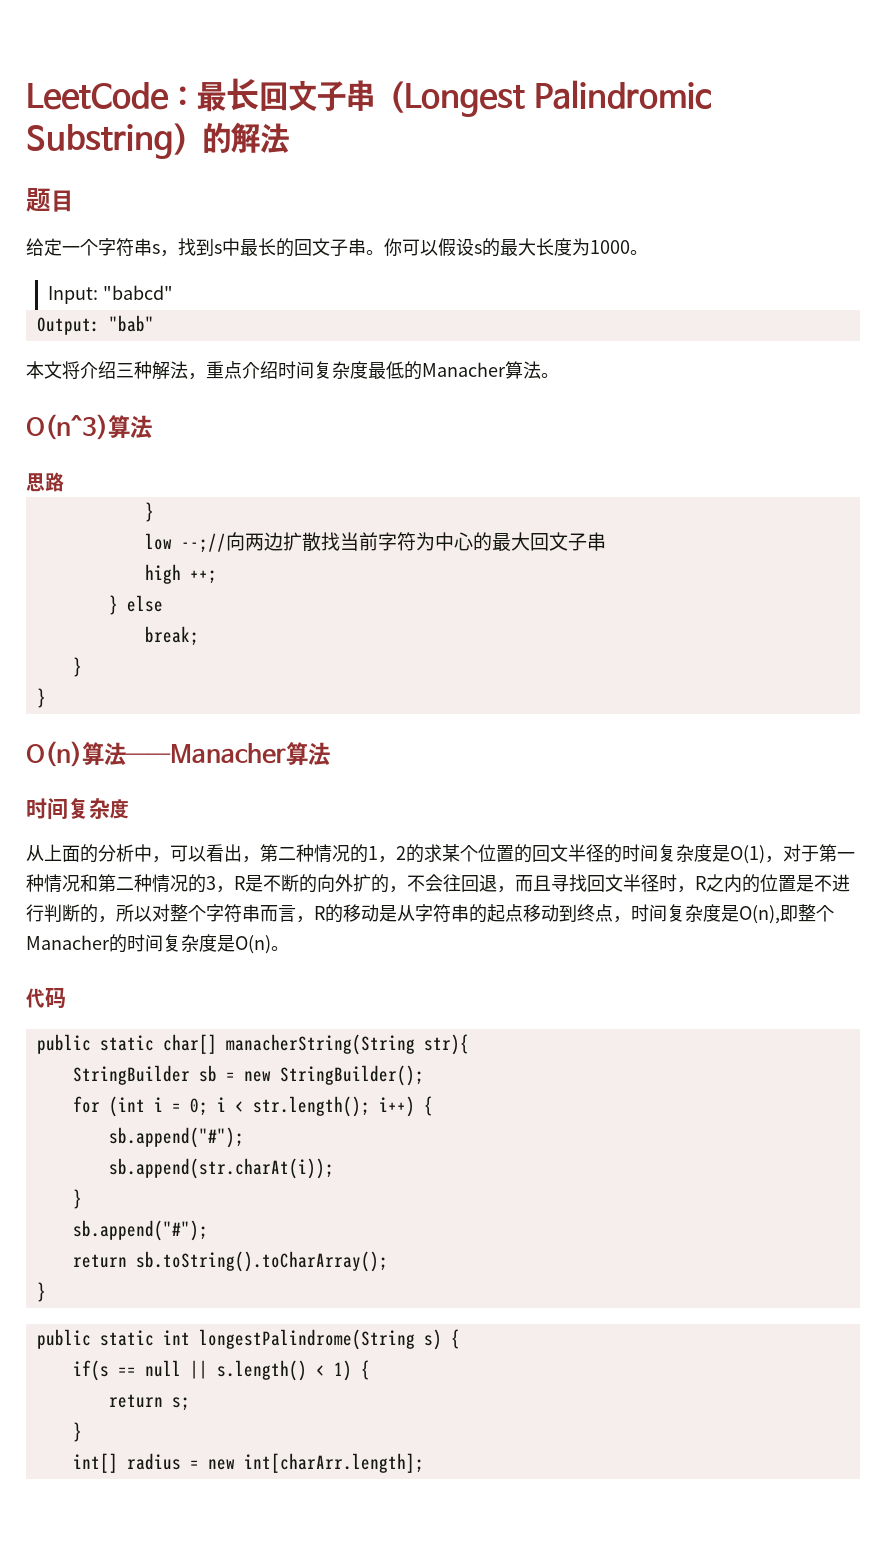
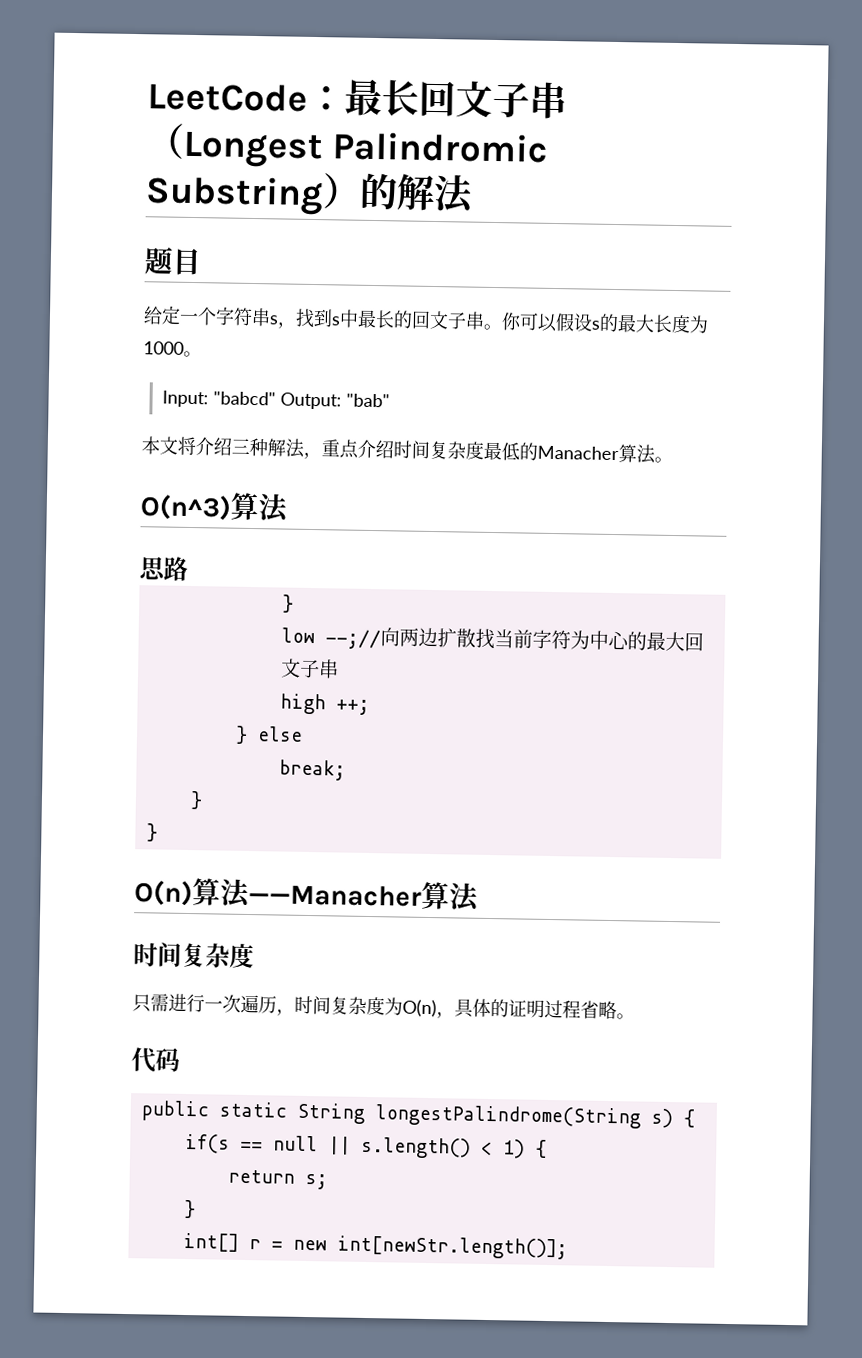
- Input: "babcd"
- Output: "bab"
+ Input: "babcd" Output: "bab"
- 从上面的分析中，可以看出，第二种情况的1，2的求某个位置的回文半径的时间复杂度是O(1)，对于第一种情况和第二种情况的3，R是不断的向外扩的，不会往回退，而且寻找回文半径时，R之内的位置是不进行判断的，所以对整个字符串而言，R的移动是从字符串的起点移动到终点，时间复杂度是O(n),即整个Manacher的时间复杂度是O(n)。
+ 只需进行一次遍历，时间复杂度为O(n)，具体的证明过程省略。
  代码
- public static char[] manacherString(String str){
- StringBuilder sb = new StringBuilder();
- for (int i = 0; i < str.length(); i++) {
- sb.append("#");
- sb.append(str.charAt(i));
- }
- sb.append("#");
- return sb.toString().toCharArray();
- }
- public static int longestPalindrome(String s) {
+ public static String longestPalindrome(String s) {
- int[] radius = new int[charArr.length];
+ int[] r = new int[newStr.length()];

